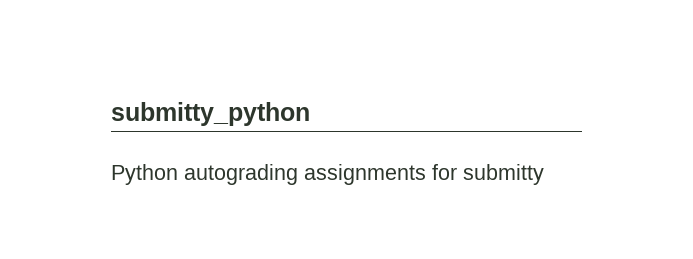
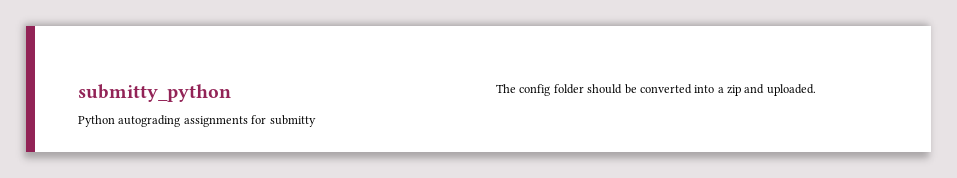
+ The config folder should be converted into a zip and uploaded.

